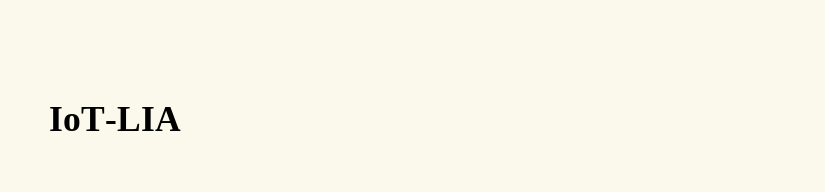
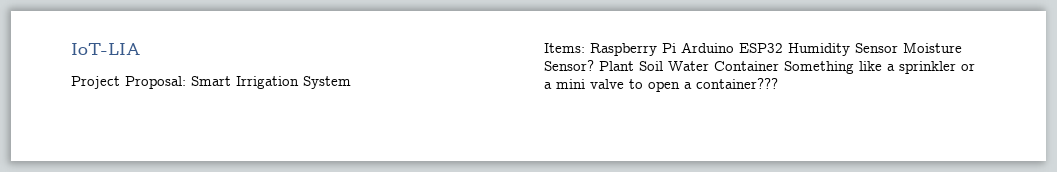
+ Project Proposal: Smart Irrigation System
+ Items: Raspberry Pi Arduino ESP32 Humidity Sensor Moisture Sensor? Plant Soil Water Container Something like a sprinkler or a mini valve to open a container???

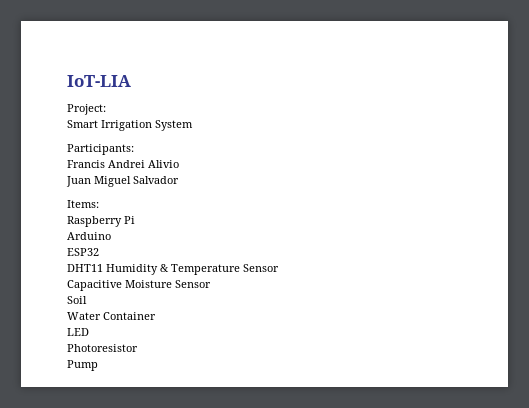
- Project Proposal: Smart Irrigation System
+ Project:
+ Smart Irrigation System
+ Participants:
+ Francis Andrei Alivio
+ Juan Miguel Salvador
- Items: Raspberry Pi Arduino ESP32 Humidity Sensor Moisture Sensor? Plant Soil Water Container Something like a sprinkler or a mini valve to open a container???
+ Items:
+ Raspberry Pi
+ Arduino
+ ESP32
+ DHT11 Humidity & Temperature Sensor
+ Capacitive Moisture Sensor
+ Soil
+ Water Container
+ LED
+ Photoresistor
+ Pump

